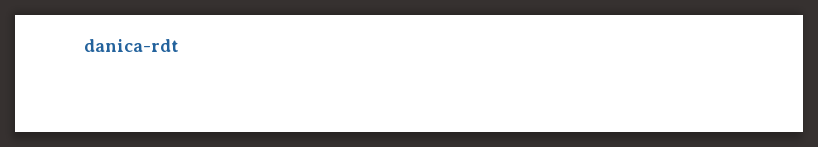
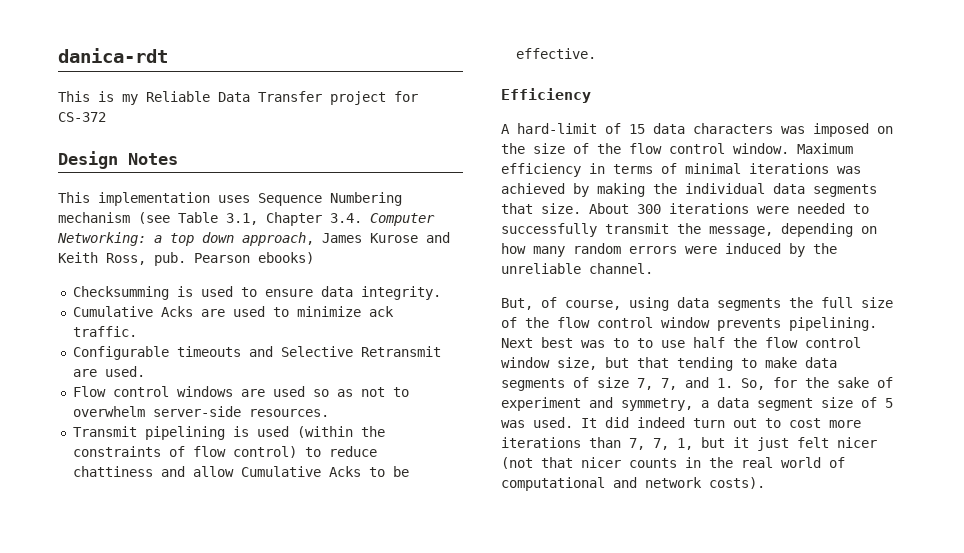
+ This is my Reliable Data Transfer project for CS-372
+ Design Notes
+ This implementation uses Sequence Numbering mechanism (see Table 3.1, Chapter 3.4. Computer Networking: a top down approach, James Kurose and Keith Ross, pub. Pearson ebooks)
+ Checksumming is used to ensure data integrity.
+ Cumulative Acks are used to minimize ack traffic.
+ Configurable timeouts and Selective Retransmit are used.
+ Flow control windows are used so as not to overwhelm server-side resources.
+ Transmit pipelining is used (within the constraints of flow control) to reduce chattiness and allow Cumulative Acks to be effective.
+ Efficiency
+ A hard-limit of 15 data characters was imposed on the size of the flow control window. Maximum efficiency in terms of minimal iterations was achieved by making the individual data segments that size. About 300 iterations were needed to successfully transmit the message, depending on how many random errors were induced by the unreliable channel.
+ But, of course, using data segments the full size of the flow control window prevents pipelining. Next best was to to use half the flow control window size, but that tending to make data segments of size 7, 7, and 1. So, for the sake of experiment and symmetry, a data segment size of 5 was used. It did indeed turn out to cost more iterations than 7, 7, 1, but it just felt nicer (not that nicer counts in the real world of computational and network costs).

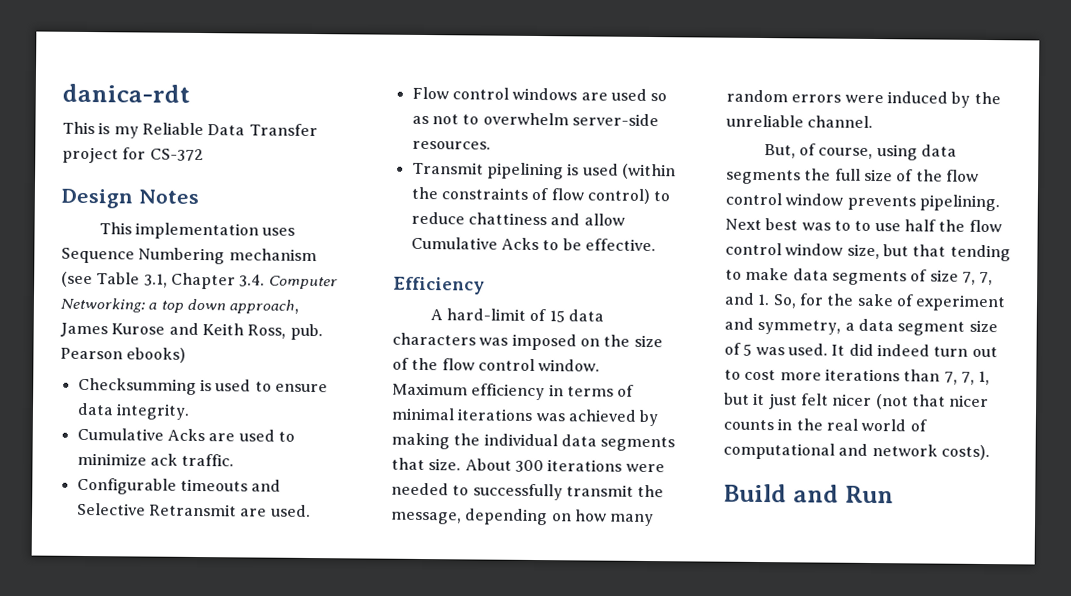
+ Build and Run

